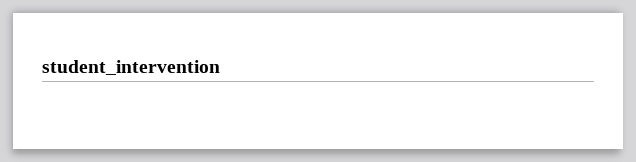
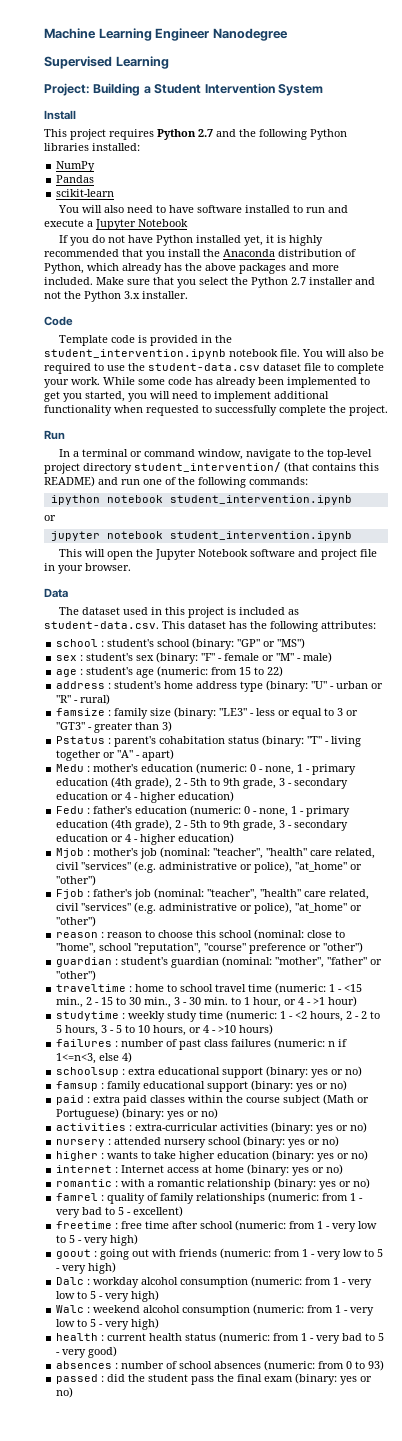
- student_intervention
+ Machine Learning Engineer Nanodegree
+ Supervised Learning
+ Project: Building a Student Intervention System
+ Install
+ This project requires Python 2.7 and the following Python libraries installed:
+ NumPy
+ Pandas
+ scikit-learn
+ You will also need to have software installed to run and execute a Jupyter Notebook
+ If you do not have Python installed yet, it is highly recommended that you install the Anaconda distribution of Python, which already has the above packages and more included. Make sure that you select the Python 2.7 installer and not the Python 3.x installer.
+ Code
+ Template code is provided in the student_intervention.ipynb notebook file. You will also be required to use the student-data.csv dataset file to complete your work. While some code has already been implemented to get you started, you will need to implement additional functionality when requested to successfully complete the project.
+ Run
+ In a terminal or command window, navigate to the top-level project directory student_intervention/ (that contains this README) and run one of the following commands:
+ ipython notebook student_intervention.ipynb
+ or
+ jupyter notebook student_intervention.ipynb
+ This will open the Jupyter Notebook software and project file in your browser.
+ Data
+ The dataset used in this project is included as student-data.csv. This dataset has the following attributes:
+ school : student's school (binary: "GP" or "MS")
+ sex : student's sex (binary: "F" - female or "M" - male)
+ age : student's age (numeric: from 15 to 22)
+ address : student's home address type (binary: "U" - urban or "R" - rural)
+ famsize : family size (binary: "LE3" - less or equal to 3 or "GT3" - greater than 3)
+ Pstatus : parent's cohabitation status (binary: "T" - living together or "A" - apart)
+ Medu : mother's education (numeric: 0 - none, 1 - primary education (4th grade), 2 - 5th to 9th grade, 3 - secondary education or 4 - higher education)
+ Fedu : father's education (numeric: 0 - none, 1 - primary education (4th grade), 2 - 5th to 9th grade, 3 - secondary education or 4 - higher education)
+ Mjob : mother's job (nominal: "teacher", "health" care related, civil "services" (e.g. administrative or police), "at_home" or "other")
+ Fjob : father's job (nominal: "teacher", "health" care related, civil "services" (e.g. administrative or police), "at_home" or "other")
+ reason : reason to choose this school (nominal: close to "home", school "reputation", "course" preference or "other")
+ guardian : student's guardian (nominal: "mother", "father" or "other")
+ traveltime : home to school travel time (numeric: 1 - <15 min., 2 - 15 to 30 min., 3 - 30 min. to 1 hour, or 4 - >1 hour)
+ studytime : weekly study time (numeric: 1 - <2 hours, 2 - 2 to 5 hours, 3 - 5 to 10 hours, or 4 - >10 hours)
+ failures : number of past class failures (numeric: n if 1<=n<3, else 4)
+ schoolsup : extra educational support (binary: yes or no)
+ famsup : family educational support (binary: yes or no)
+ paid : extra paid classes within the course subject (Math or Portuguese) (binary: yes or no)
+ activities : extra-curricular activities (binary: yes or no)
+ nursery : attended nursery school (binary: yes or no)
+ higher : wants to take higher education (binary: yes or no)
+ internet : Internet access at home (binary: yes or no)
+ romantic : with a romantic relationship (binary: yes or no)
+ famrel : quality of family relationships (numeric: from 1 - very bad to 5 - excellent)
+ freetime : free time after school (numeric: from 1 - very low to 5 - very high)
+ goout : going out with friends (numeric: from 1 - very low to 5 - very high)
+ Dalc : workday alcohol consumption (numeric: from 1 - very low to 5 - very high)
+ Walc : weekend alcohol consumption (numeric: from 1 - very low to 5 - very high)
+ health : current health status (numeric: from 1 - very bad to 5 - very good)
+ absences : number of school absences (numeric: from 0 to 93)
+ passed : did the student pass the final exam (binary: yes or no)

